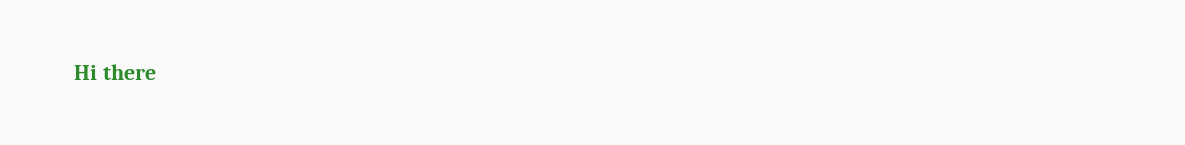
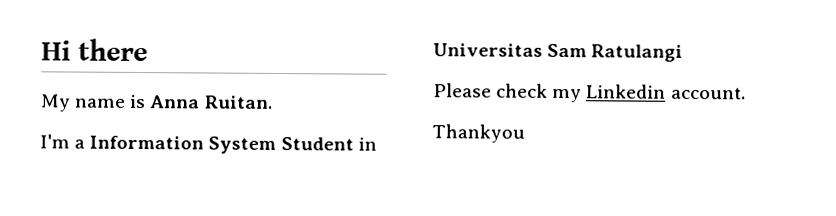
+ My name is Anna Ruitan.
+ I'm a Information System Student in Universitas Sam Ratulangi
+ Please check my Linkedin account.
+ Thankyou

